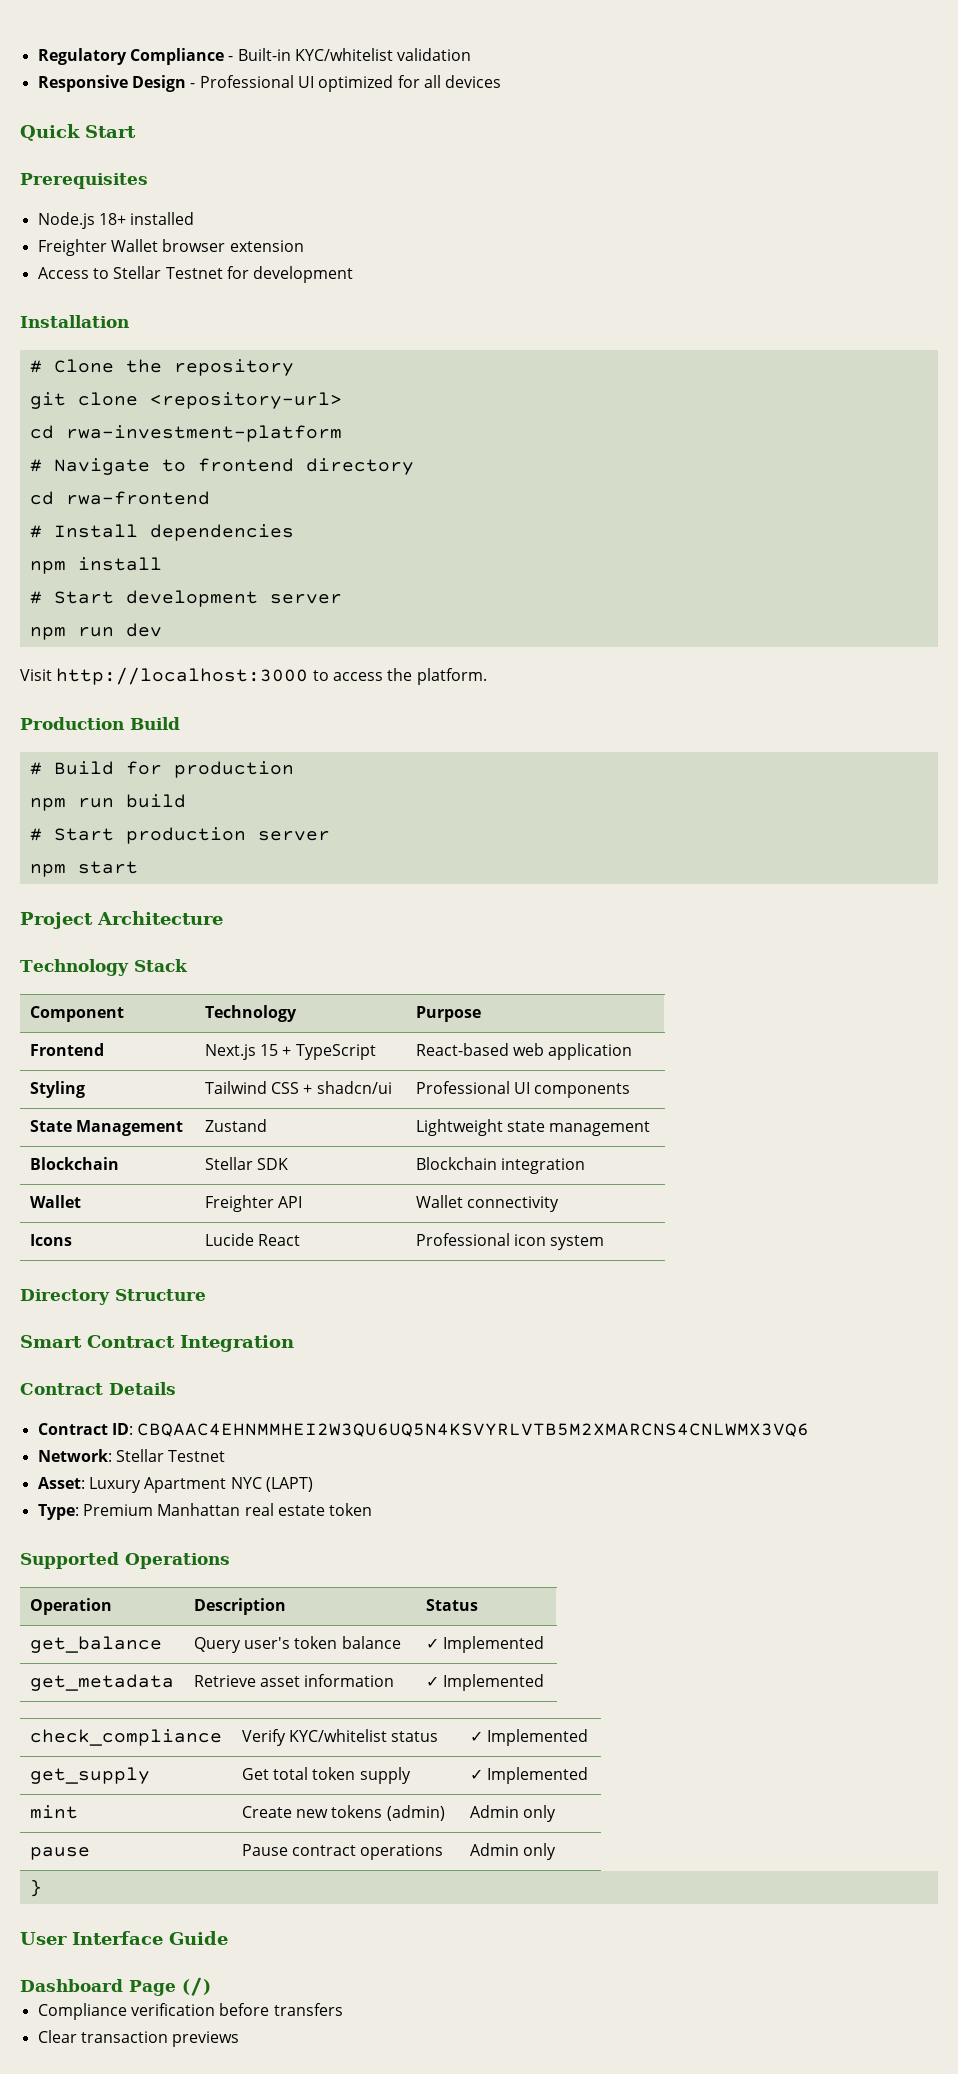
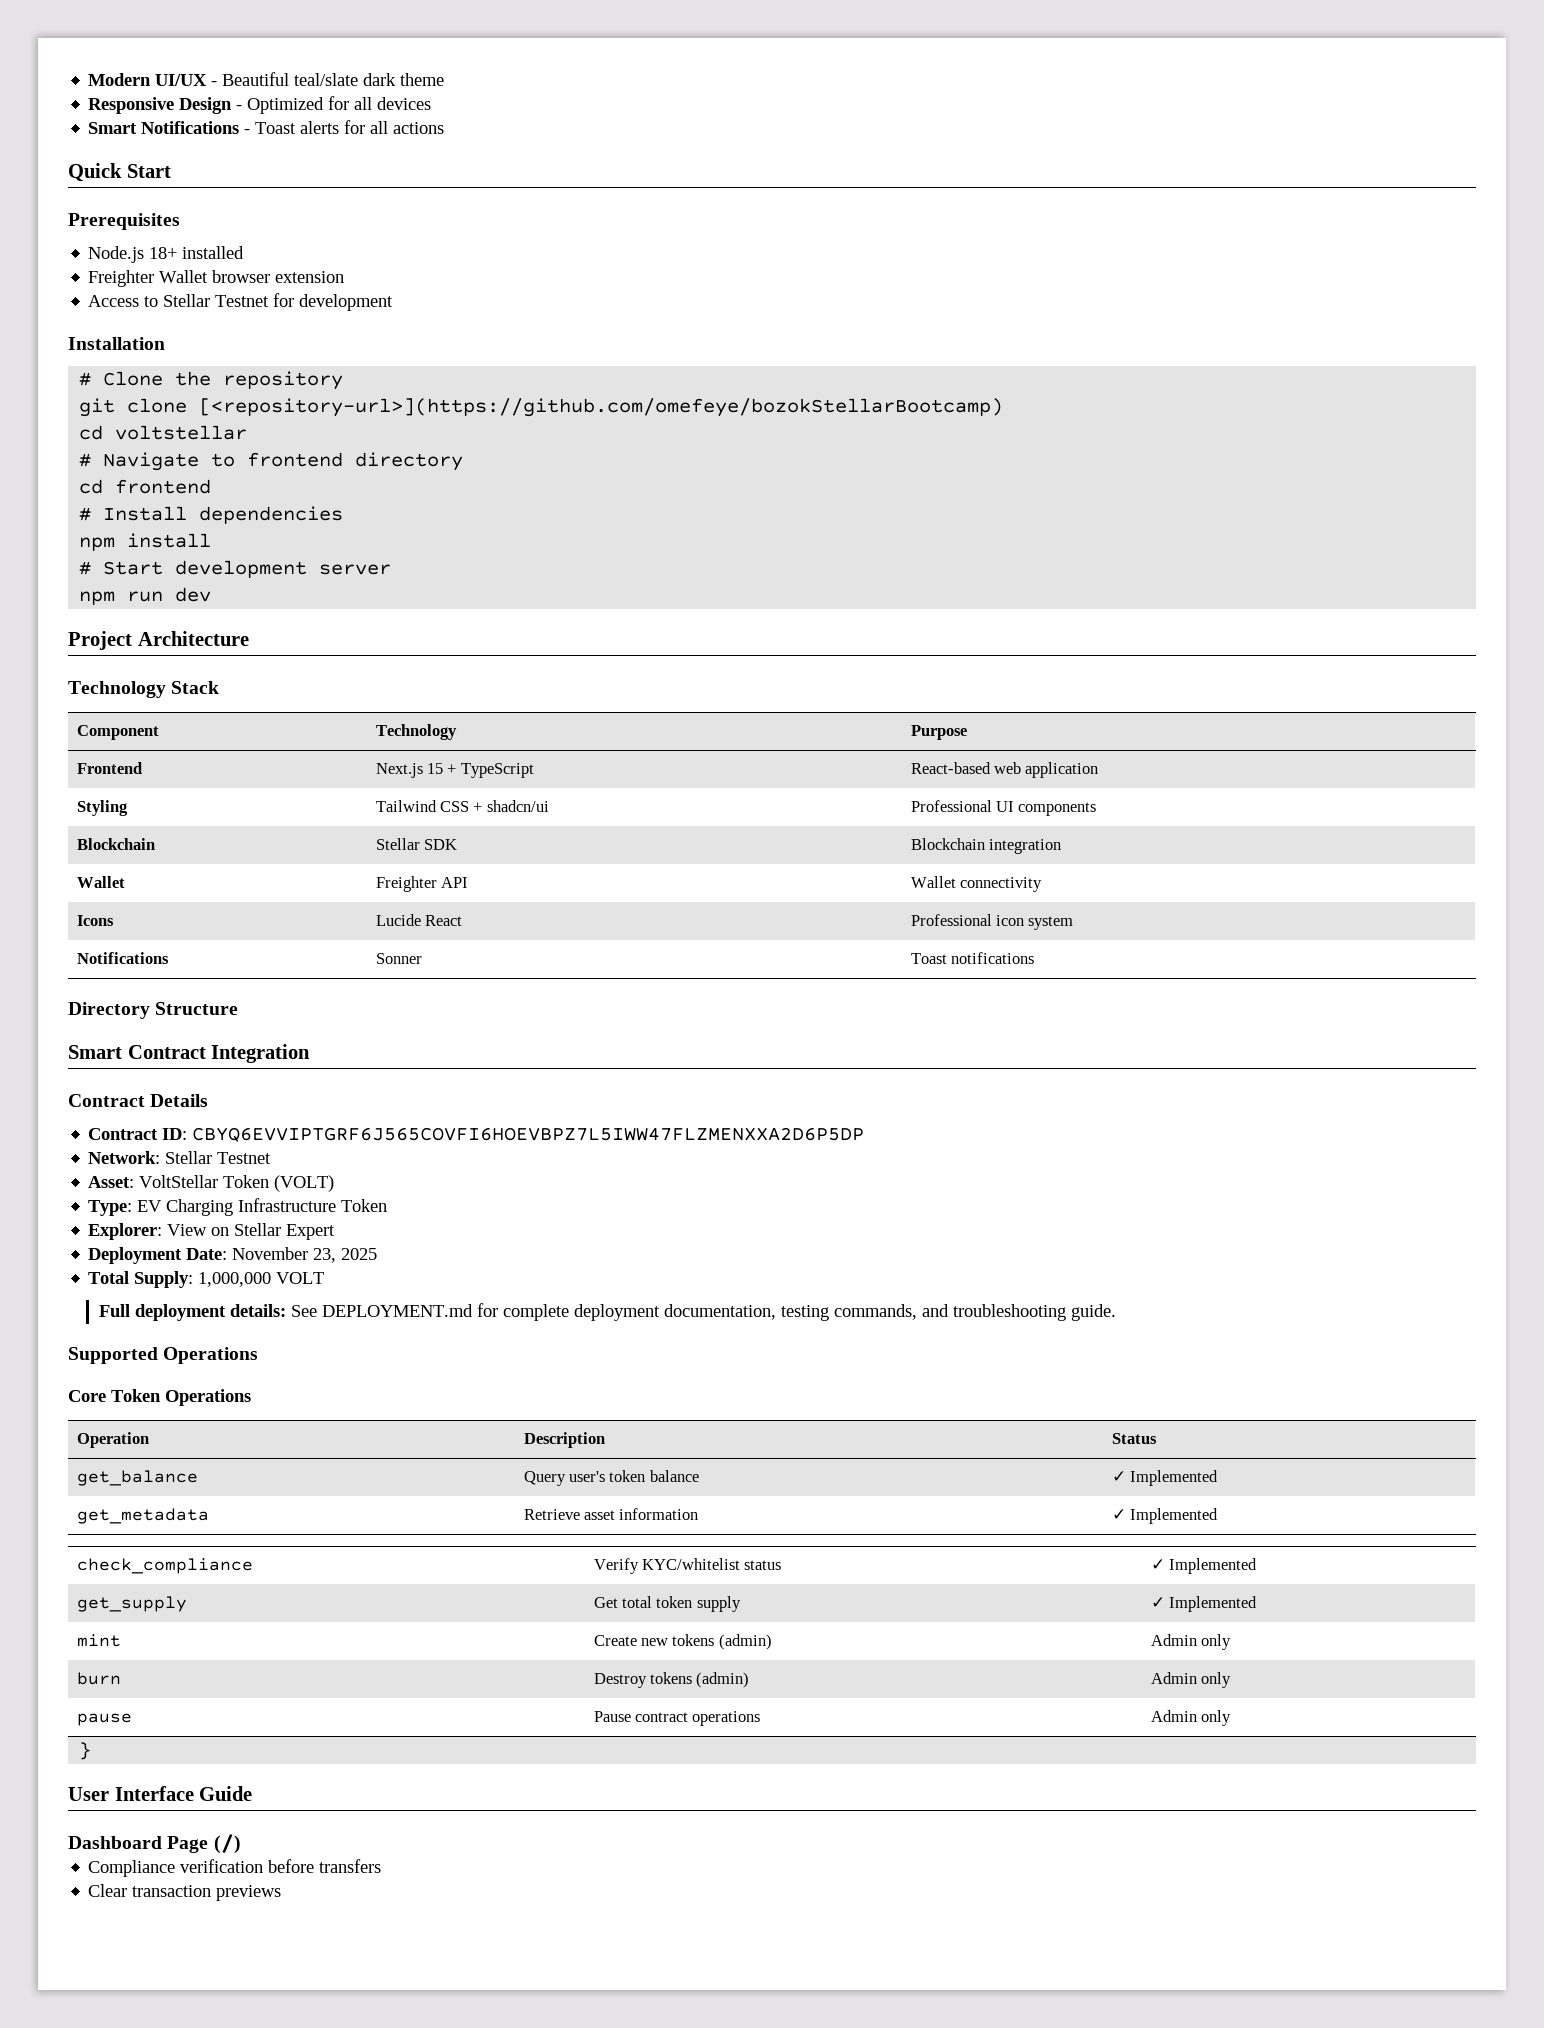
- Regulatory Compliance - Built-in KYC/whitelist validation
+ Modern UI/UX - Beautiful teal/slate dark theme
- Responsive Design - Professional UI optimized for all devices
+ Responsive Design - Optimized for all devices
+ Smart Notifications - Toast alerts for all actions
- git clone <repository-url>
- cd rwa-investment-platform
+ git clone [<repository-url>](https://github.com/omefeye/bozokStellarBootcamp)
+ cd voltstellar
- cd rwa-frontend
+ cd frontend
- Visit http://localhost:3000 to access the platform.
- Production Build
- # Build for production
- npm run build
- # Start production server
- npm start
- State Management | Zustand | Lightweight state management
+ Notifications | Sonner | Toast notifications
- Contract ID: CBQAAC4EHNMMHEI2W3QU6UQ5N4KSVYRLVTB5M2XMARCNS4CNLWMX3VQ6
+ Contract ID: CBYQ6EVVIPTGRF6J565COVFI6HOEVBPZ7L5IWW47FLZMENXXA2D6P5DP
- Asset: Luxury Apartment NYC (LAPT)
- Type: Premium Manhattan real estate token
+ Asset: VoltStellar Token (VOLT)
+ Type: EV Charging Infrastructure Token
+ Explorer: View on Stellar Expert
+ Deployment Date: November 23, 2025
+ Total Supply: 1,000,000 VOLT
+ Full deployment details: See DEPLOYMENT.md for complete deployment documentation, testing commands, and troubleshooting guide.
+ Core Token Operations
+ burn | Destroy tokens (admin) | Admin only

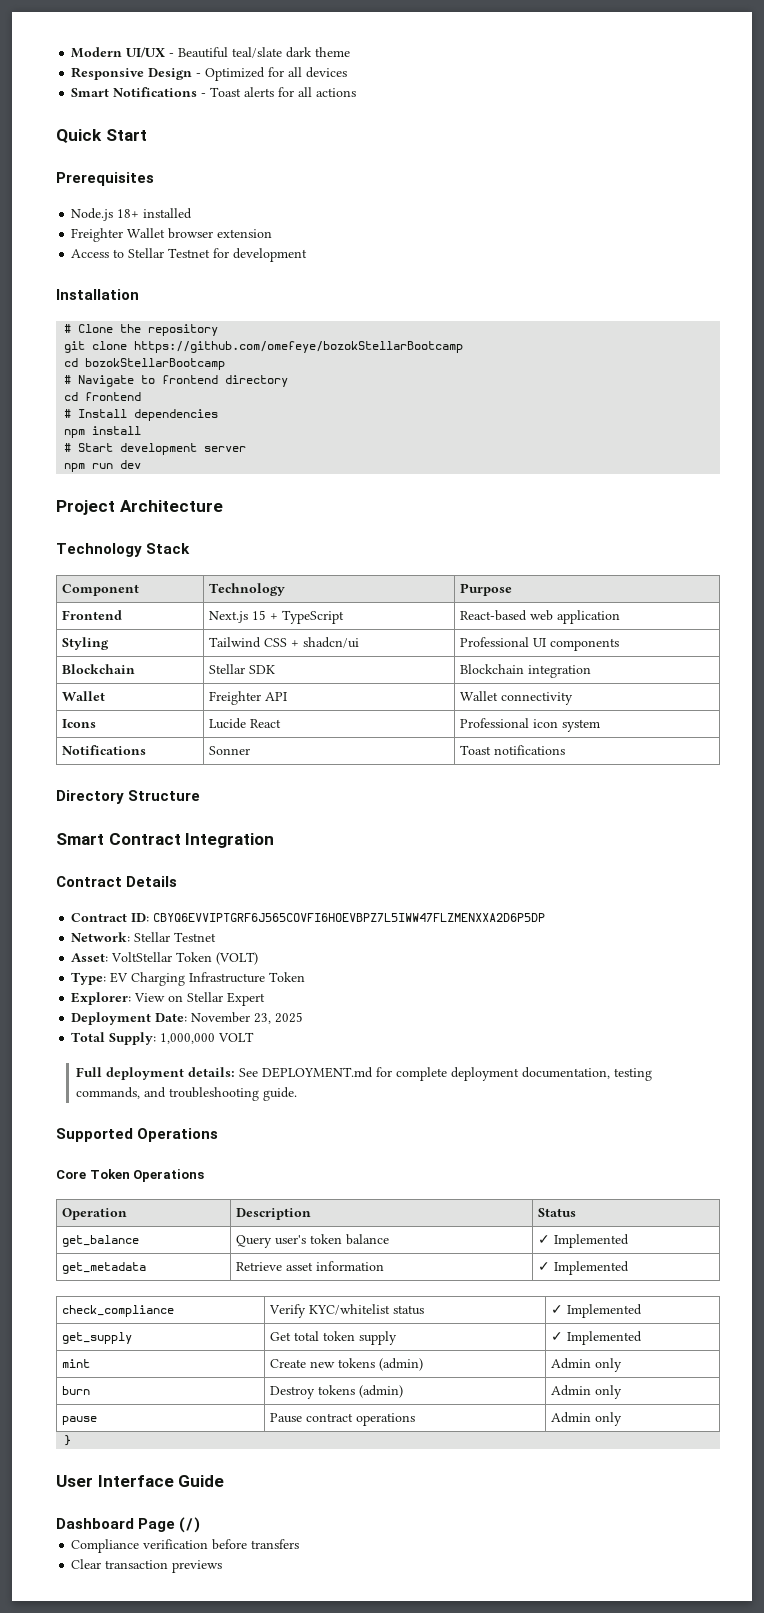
- git clone [<repository-url>](https://github.com/omefeye/bozokStellarBootcamp)
- cd voltstellar
+ git clone https://github.com/omefeye/bozokStellarBootcamp
+ cd bozokStellarBootcamp

